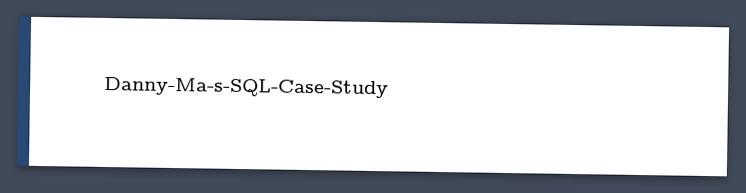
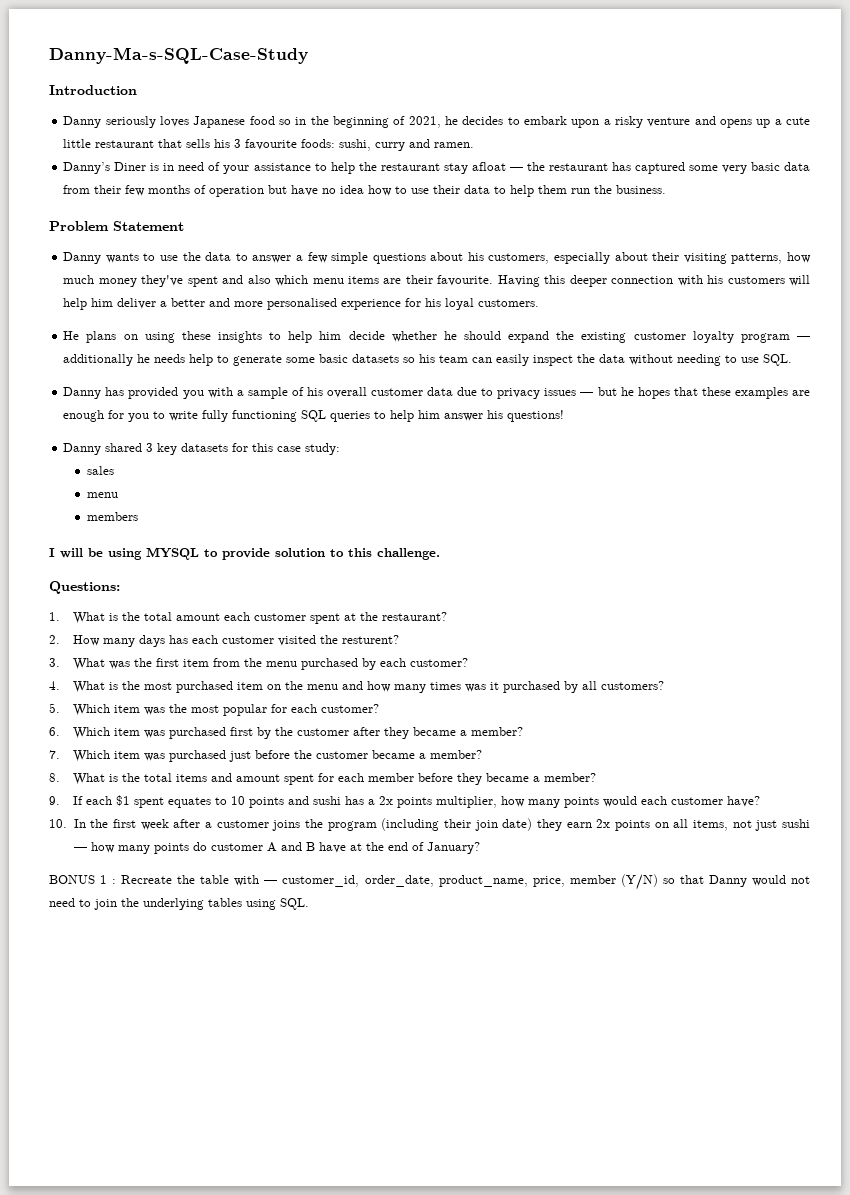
+ Introduction
+ Danny seriously loves Japanese food so in the beginning of 2021, he decides to embark upon a risky venture and opens up a cute little restaurant that sells his 3 favourite foods: sushi, curry and ramen.
+ Danny’s Diner is in need of your assistance to help the restaurant stay afloat — the restaurant has captured some very basic data from their few months of operation but have no idea how to use their data to help them run the business.
+ Problem Statement
+ Danny wants to use the data to answer a few simple questions about his customers, especially about their visiting patterns, how much money they've spent and also which menu items are their favourite. Having this deeper connection with his customers will help him deliver a better and more personalised experience for his loyal customers.
+ He plans on using these insights to help him decide whether he should expand the existing customer loyalty program — additionally he needs help to generate some basic datasets so his team can easily inspect the data without needing to use SQL.
+ Danny has provided you with a sample of his overall customer data due to privacy issues — but he hopes that these examples are enough for you to write fully functioning SQL queries to help him answer his questions!
+ Danny shared 3 key datasets for this case study:
+ sales
+ menu
+ members
+ I will be using MYSQL to provide solution to this challenge.
+ Questions:
+ 1. What is the total amount each customer spent at the restaurant?
+ 2. How many days has each customer visited the resturent?
+ 3. What was the first item from the menu purchased by each customer?
+ 4. What is the most purchased item on the menu and how many times was it purchased by all customers?
+ 5. Which item was the most popular for each customer?
+ 6. Which item was purchased first by the customer after they became a member?
+ 7. Which item was purchased just before the customer became a member?
+ 8. What is the total items and amount spent for each member before they became a member?
+ 9. If each $1 spent equates to 10 points and sushi has a 2x points multiplier, how many points would each customer have?
+ 10. In the first week after a customer joins the program (including their join date) they earn 2x points on all items, not just sushi — how many points do customer A and B have at the end of January?
+ BONUS 1 : Recreate the table with — customer_id, order_date, product_name, price, member (Y/N) so that Danny would not need to join the underlying tables using SQL.

